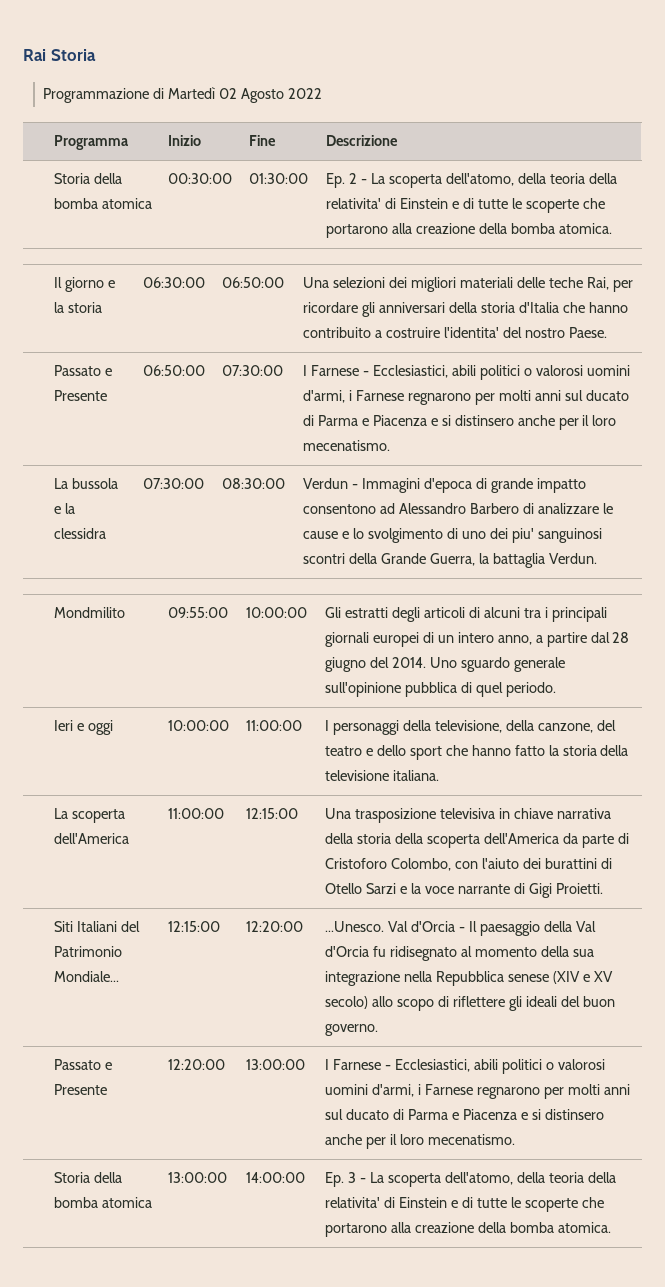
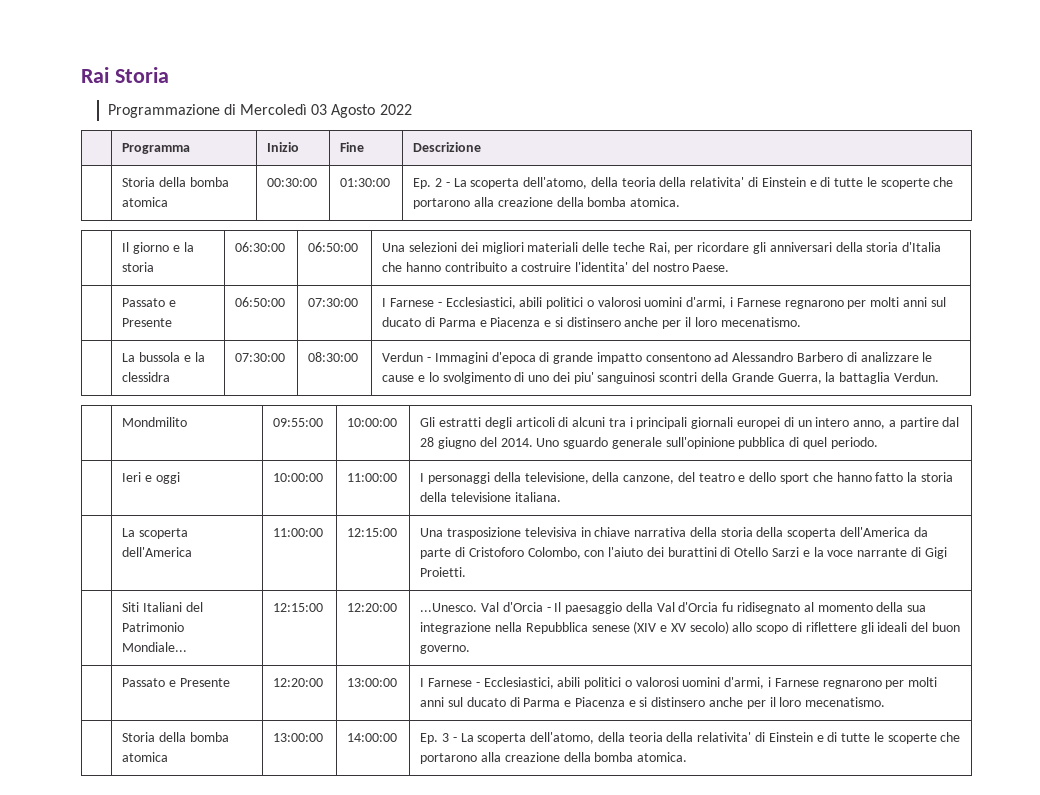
- Programmazione di Martedì 02 Agosto 2022
+ Programmazione di Mercoledì 03 Agosto 2022

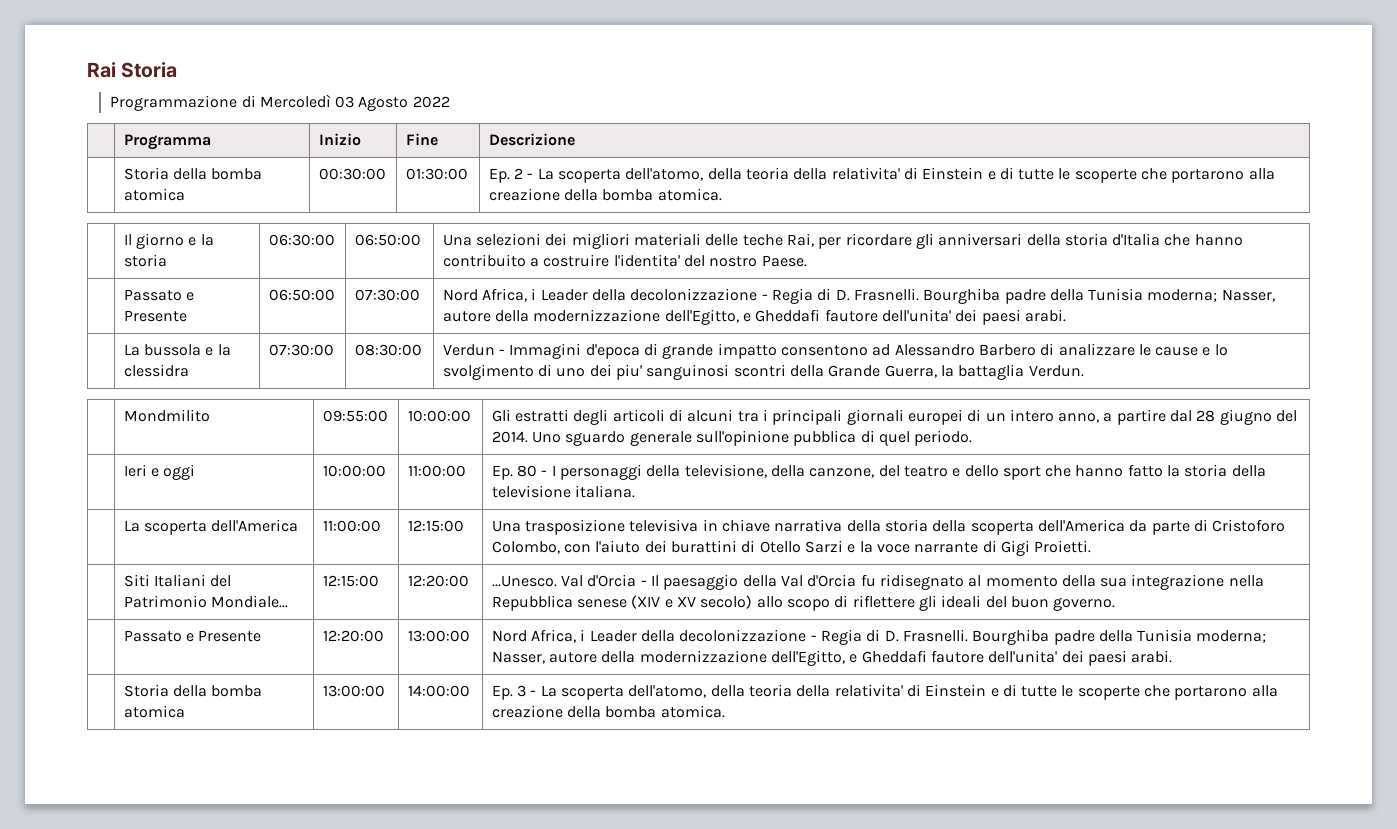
- | Passato e Presente | 06:50:00 | 07:30:00 | I Farnese - Ecclesiastici, abili politici o valorosi uomini d'armi, i Farnese regnarono per molti anni sul ducato di Parma e Piacenza e si distinsero anche per il loro mecenatismo.
+ | Passato e Presente | 06:50:00 | 07:30:00 | Nord Africa, i Leader della decolonizzazione - Regia di D. Frasnelli. Bourghiba padre della Tunisia moderna; Nasser, autore della modernizzazione dell'Egitto, e Gheddafi fautore dell'unita' dei paesi arabi.
- | Ieri e oggi | 10:00:00 | 11:00:00 | I personaggi della televisione, della canzone, del teatro e dello sport che hanno fatto la storia della televisione italiana.
+ | Ieri e oggi | 10:00:00 | 11:00:00 | Ep. 80 - I personaggi della televisione, della canzone, del teatro e dello sport che hanno fatto la storia della televisione italiana.
- | Passato e Presente | 12:20:00 | 13:00:00 | I Farnese - Ecclesiastici, abili politici o valorosi uomini d'armi, i Farnese regnarono per molti anni sul ducato di Parma e Piacenza e si distinsero anche per il loro mecenatismo.
+ | Passato e Presente | 12:20:00 | 13:00:00 | Nord Africa, i Leader della decolonizzazione - Regia di D. Frasnelli. Bourghiba padre della Tunisia moderna; Nasser, autore della modernizzazione dell'Egitto, e Gheddafi fautore dell'unita' dei paesi arabi.

